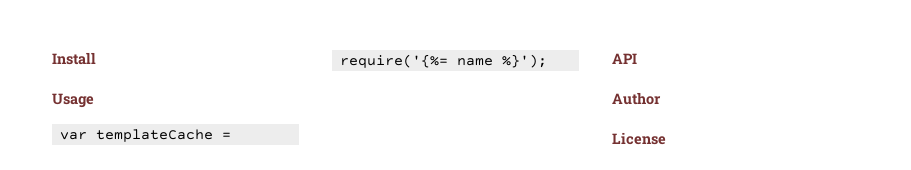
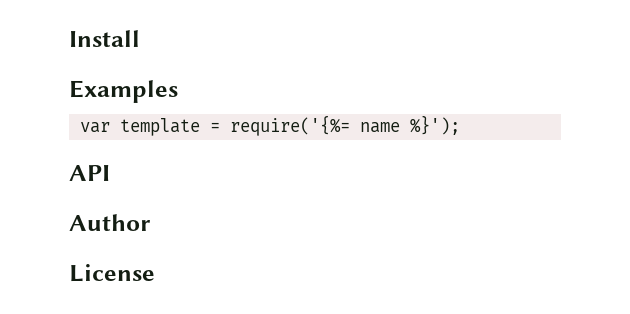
- Usage
+ Examples
- var templateCache = require('{%= name %}');
+ var template = require('{%= name %}');

